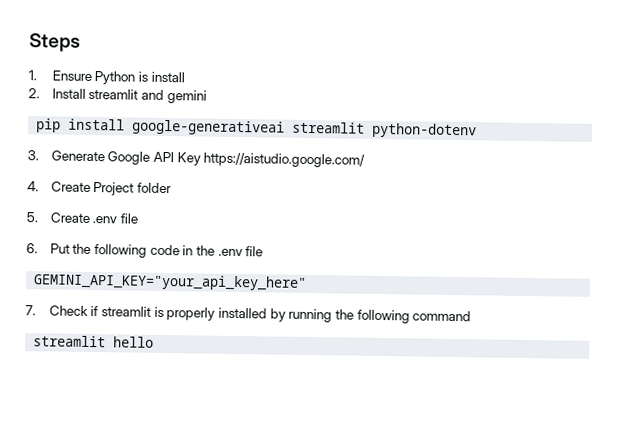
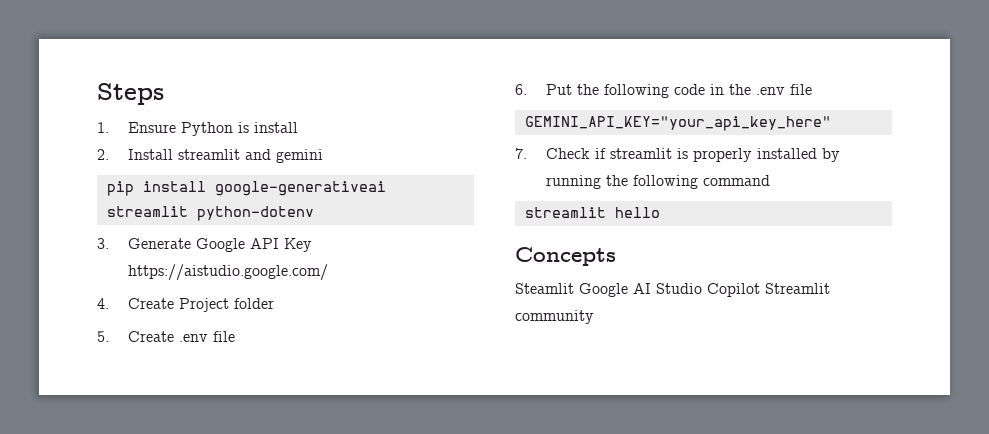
+ Concepts
+ Steamlit Google AI Studio Copilot Streamlit community

